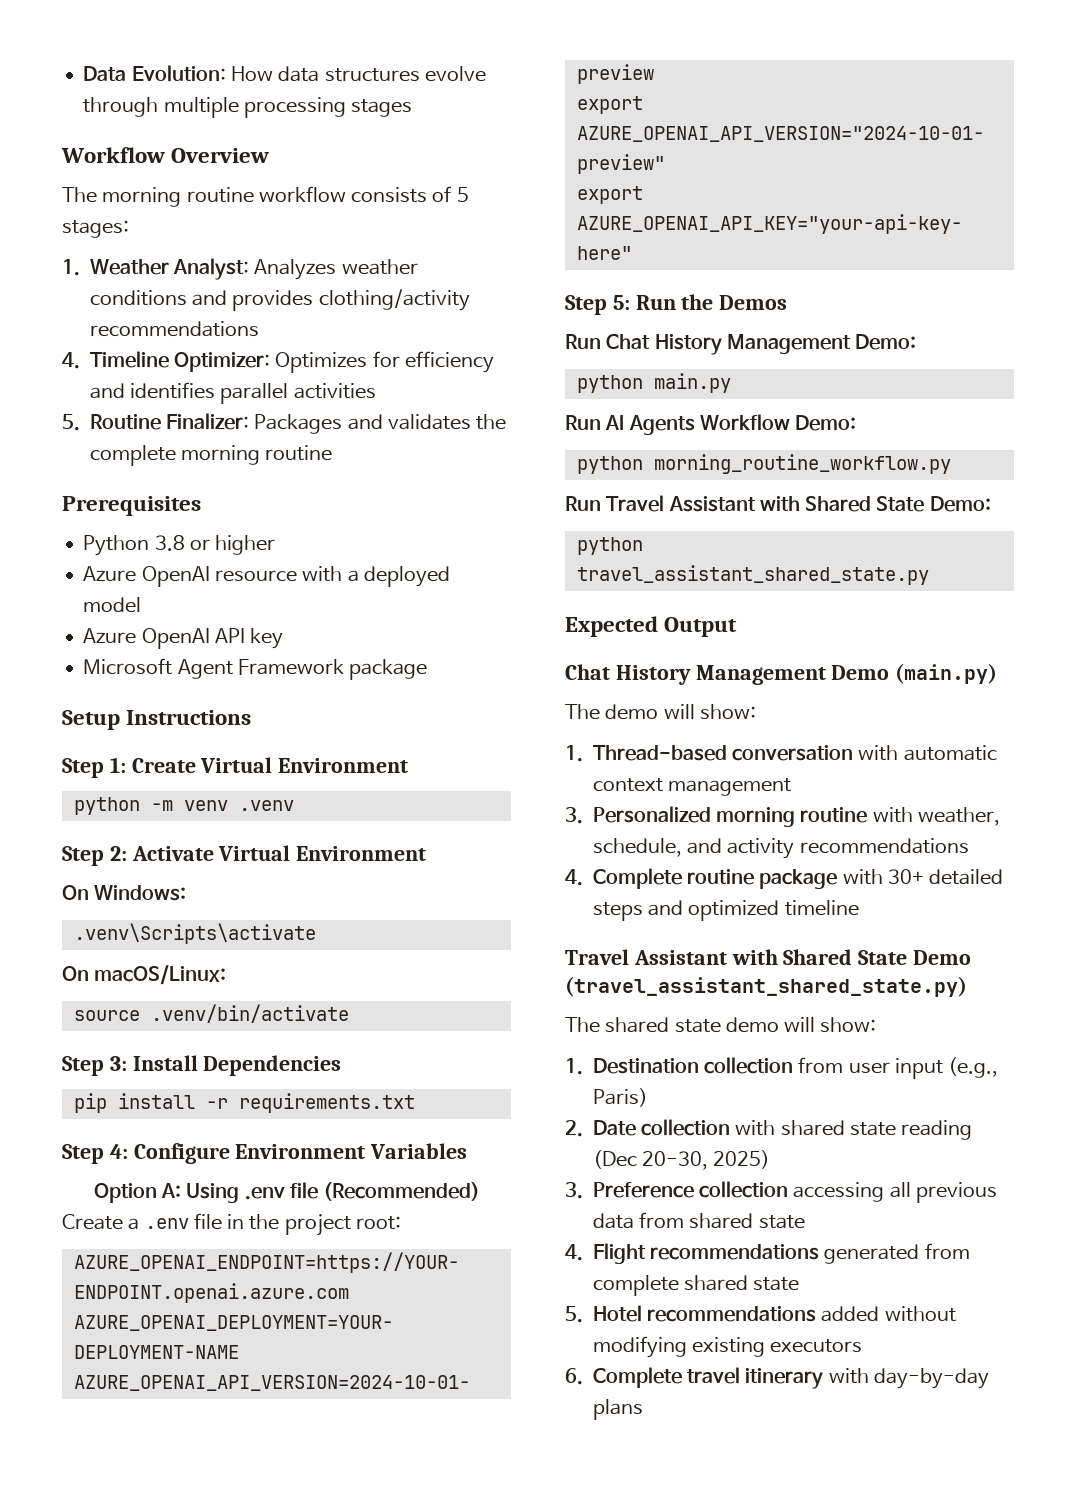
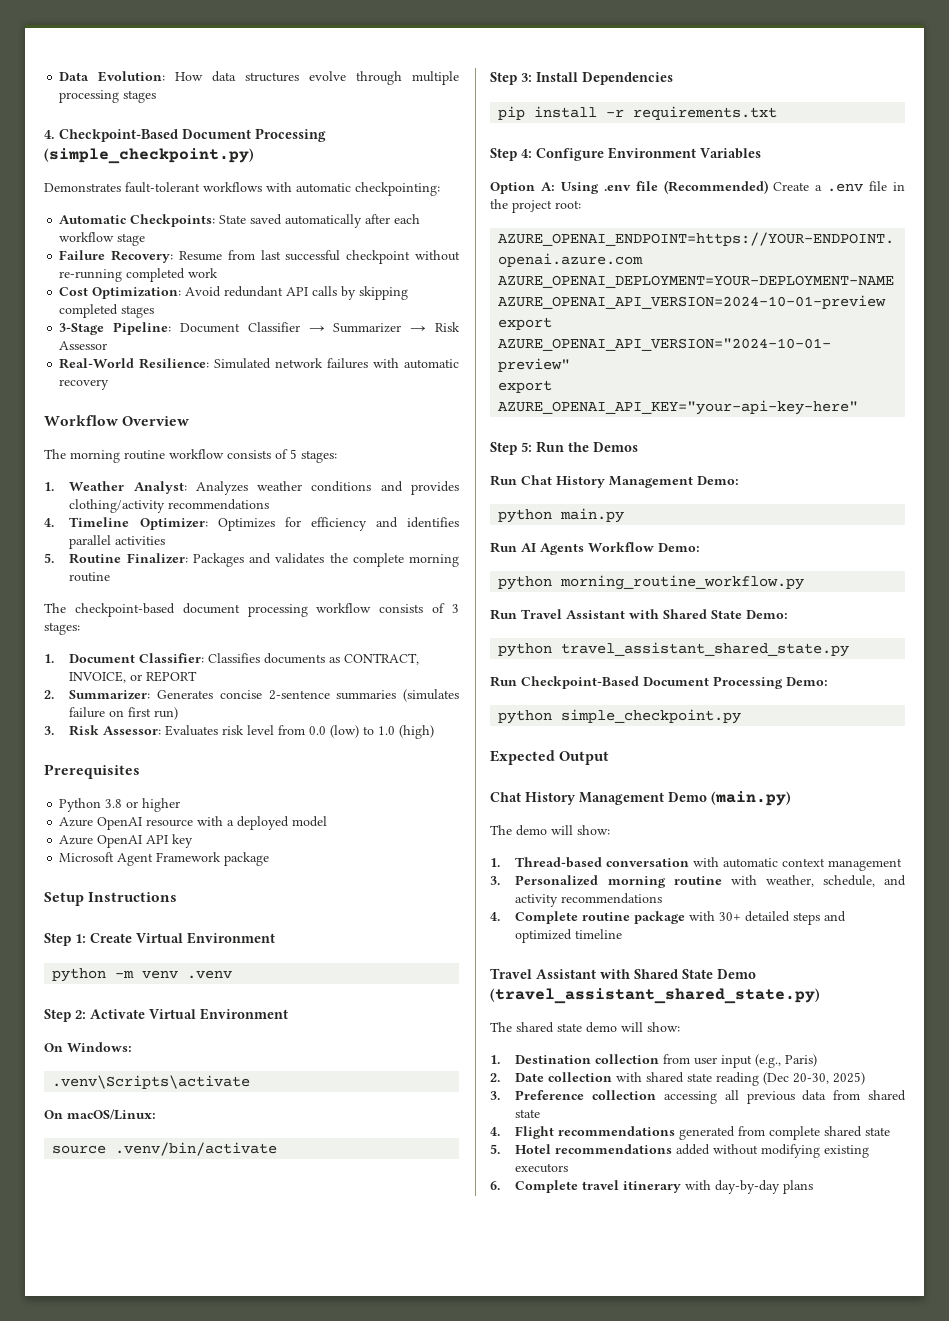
+ 4. Checkpoint-Based Document Processing (simple_checkpoint.py)
+ Demonstrates fault-tolerant workflows with automatic checkpointing:
+ Automatic Checkpoints: State saved automatically after each workflow stage
+ Failure Recovery: Resume from last successful checkpoint without re-running completed work
+ Cost Optimization: Avoid redundant API calls by skipping completed stages
+ 3-Stage Pipeline: Document Classifier → Summarizer → Risk Assessor
+ Real-World Resilience: Simulated network failures with automatic recovery
+ The checkpoint-based document processing workflow consists of 3 stages:
+ 1. Document Classifier: Classifies documents as CONTRACT, INVOICE, or REPORT
+ 2. Summarizer: Generates concise 2-sentence summaries (simulates failure on first run)
+ 3. Risk Assessor: Evaluates risk level from 0.0 (low) to 1.0 (high)
+ Run Checkpoint-Based Document Processing Demo:
+ python simple_checkpoint.py

